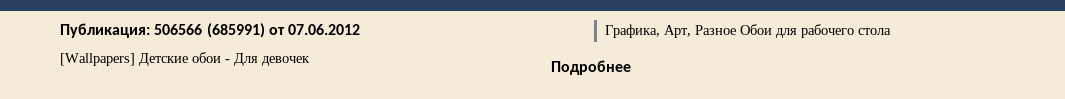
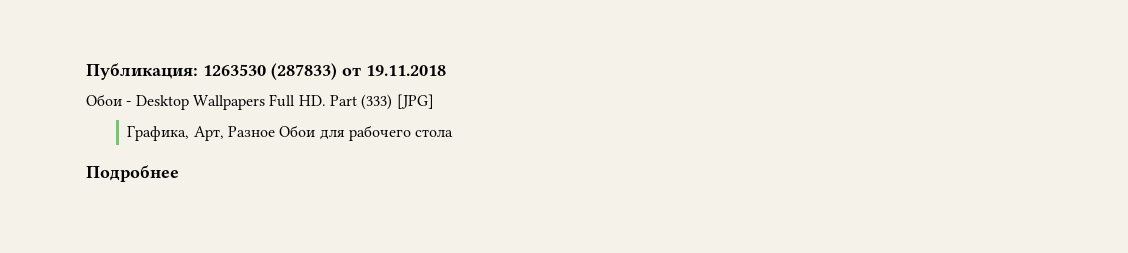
- Публикация: 506566 (685991) от 07.06.2012
- [Wallpapers] Детские обои - Для девочек
+ Публикация: 1263530 (287833) от 19.11.2018
+ Обои - Desktop Wallpapers Full HD. Part (333) [JPG]

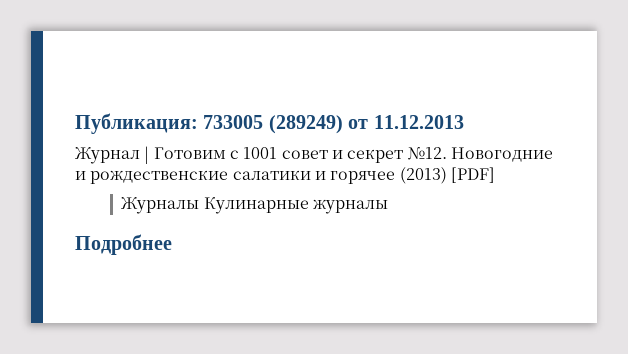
- Публикация: 1263530 (287833) от 19.11.2018
- Обои - Desktop Wallpapers Full HD. Part (333) [JPG]
- Графика, Арт, Разное Обои для рабочего стола
+ Публикация: 733005 (289249) от 11.12.2013
+ Журнал | Готовим с 1001 совет и секрет №12. Новогодние и рождественские салатики и горячее (2013) [PDF]
+ Журналы Кулинарные журналы

